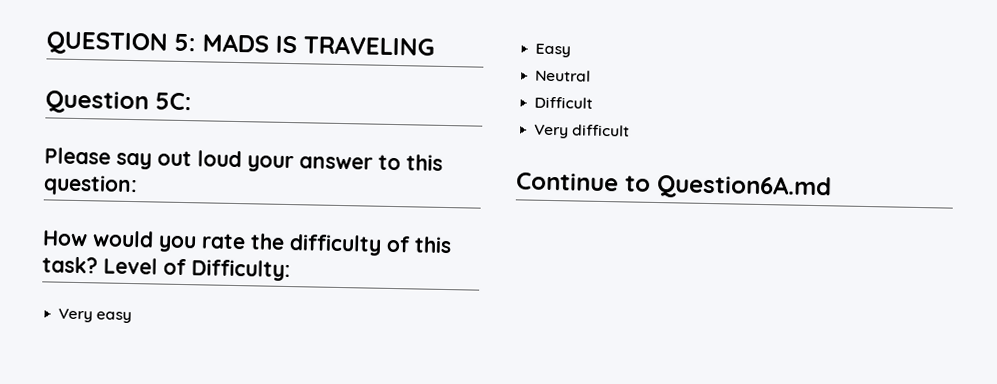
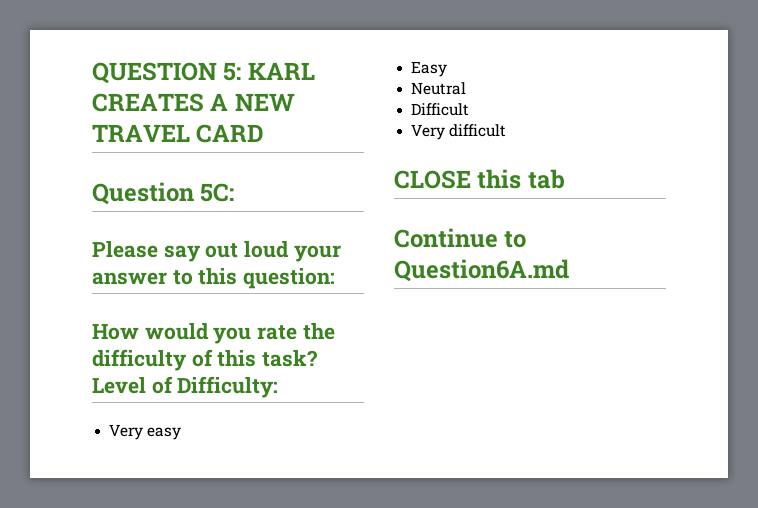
- QUESTION 5: MADS IS TRAVELING
+ QUESTION 5: KARL CREATES A NEW TRAVEL CARD
+ CLOSE this tab

